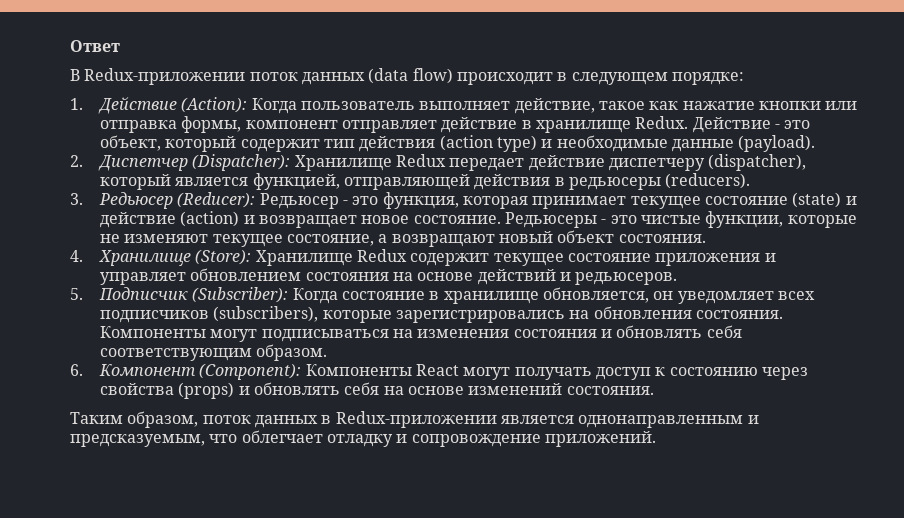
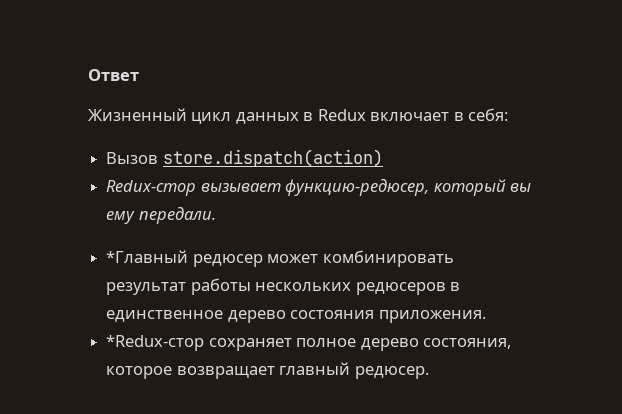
- В Redux-приложении поток данных (data flow) происходит в следующем порядке:
- 1. Действие (Action): Когда пользователь выполняет действие, такое как нажатие кнопки или отправка формы, компонент отправляет действие в хранилище Redux. Действие - это объект, который содержит тип действия (action type) и необходимые данные (payload).
- 2. Диспетчер (Dispatcher): Хранилище Redux передает действие диспетчеру (dispatcher), который является функцией, отправляющей действия в редьюсеры (reducers).
- 3. Редьюсер (Reducer): Редьюсер - это функция, которая принимает текущее состояние (state) и действие (action) и возвращает новое состояние. Редьюсеры - это чистые функции, которые не изменяют текущее состояние, а возвращают новый объект состояния.
- 4. Хранилище (Store): Хранилище Redux содержит текущее состояние приложения и управляет обновлением состояния на основе действий и редьюсеров.
- 5. Подписчик (Subscriber): Когда состояние в хранилище обновляется, он уведомляет всех подписчиков (subscribers), которые зарегистрировались на обновления состояния. Компоненты могут подписываться на изменения состояния и обновлять себя соответствующим образом.
- 6. Компонент (Component): Компоненты React могут получать доступ к состоянию через свойства (props) и обновлять себя на основе изменений состояния.
- Таким образом, поток данных в Redux-приложении является однонаправленным и предсказуемым, что облегчает отладку и сопровождение приложений.
+ Жизненный цикл данных в Redux включает в себя:
+ Вызов store.dispatch(action)
+ Redux-стор вызывает функцию-редюсер, который вы ему передали.
+ *Главный редюсер может комбинировать результат работы нескольких редюсеров в единственное дерево состояния приложения.
+ *Redux-стор сохраняет полное дерево состояния, которое возвращает главный редюсер.

